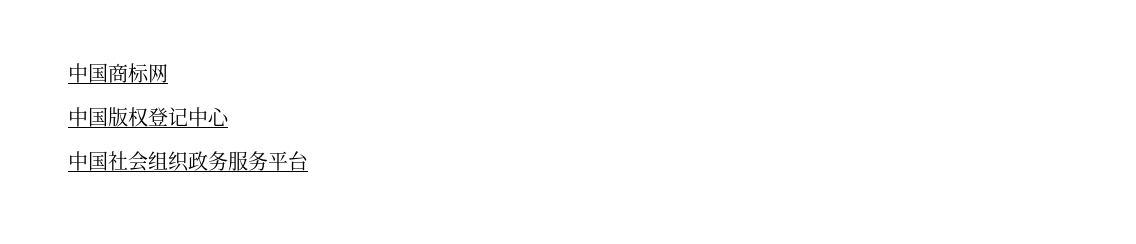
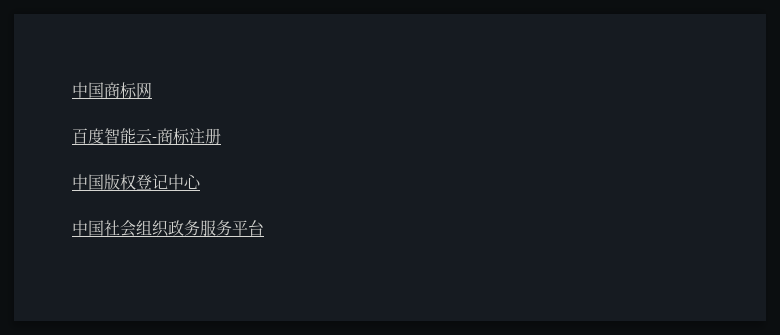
+ 百度智能云-商标注册

